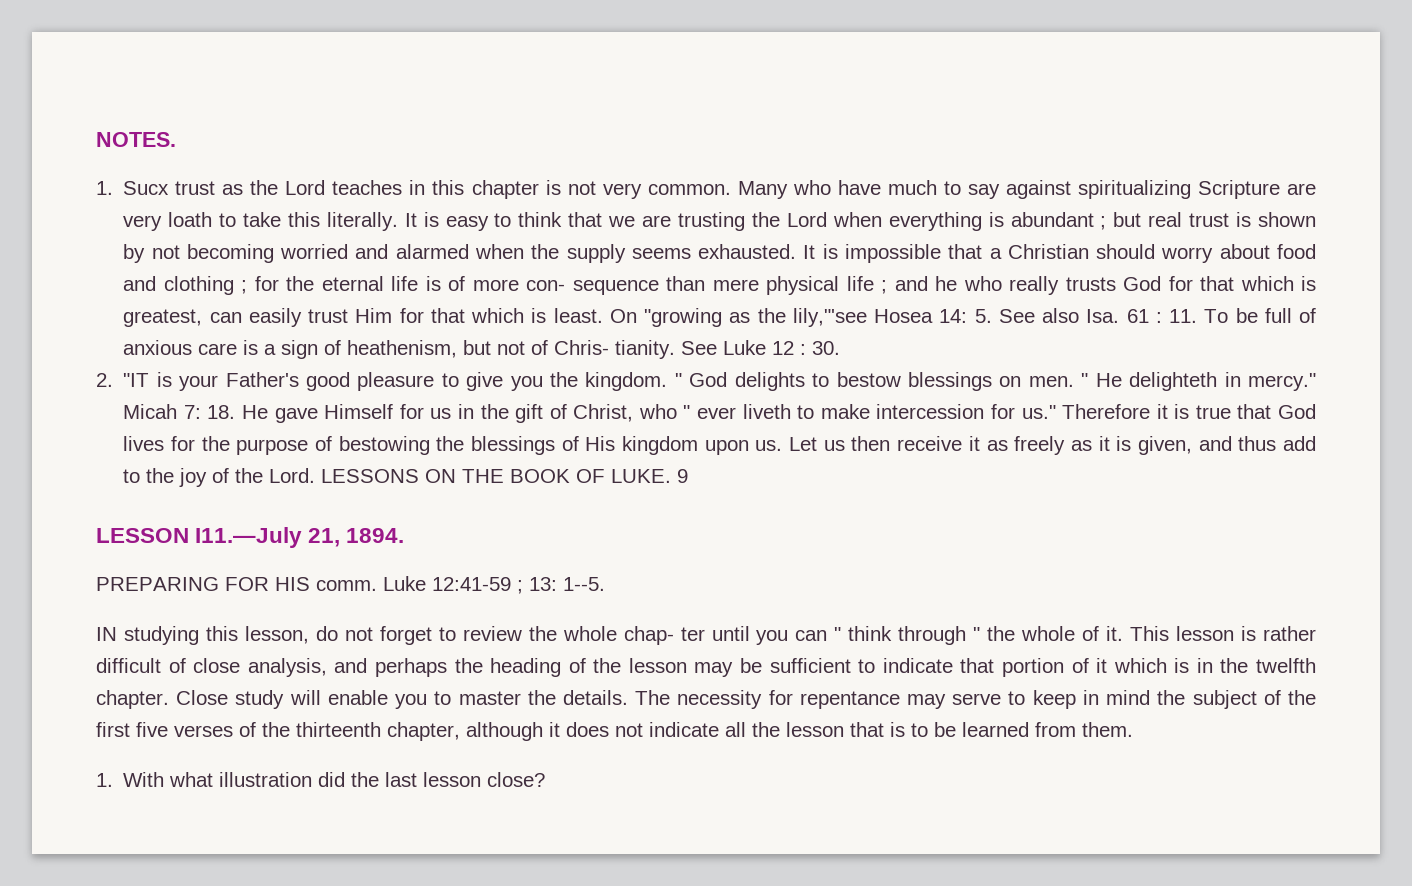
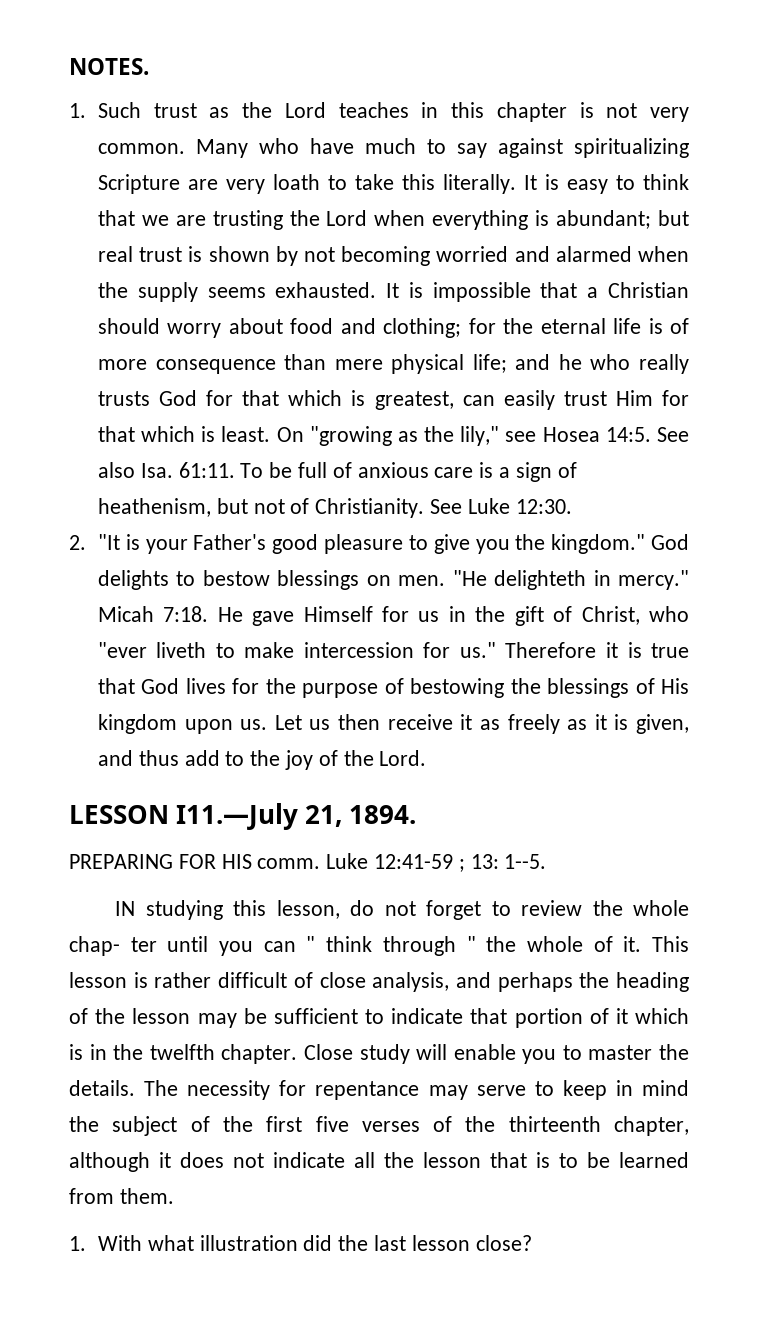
- 1. Sucx trust as the Lord teaches in this chapter is not very common.
+ 1. Such trust as the Lord teaches in this chapter is not very common.
- It is easy to think that we are trusting the Lord when everything is abundant ; but real trust is shown by not becoming worried and alarmed when the supply seems exhausted.
+ It is easy to think that we are trusting the Lord when everything is abundant; but real trust is shown by not becoming worried and alarmed when the supply seems exhausted.
- It is impossible that a Christian should worry about food and clothing ; for the eternal life is of more con- sequence than mere physical life ; and he who really trusts God for that which is greatest, can easily trust Him for that which is least.
+ It is impossible that a Christian should worry about food and clothing; for the eternal life is of more consequence than mere physical life; and he who really trusts God for that which is greatest, can easily trust Him for that which is least.
- On "growing as the lily,"'see Hosea 14: 5. See also Isa. 61 : 11. To be full of anxious care is a sign of heathenism, but not of Chris- tianity. See Luke 12 : 30.
+ On "growing as the lily," see Hosea 14:5. See also Isa. 61:11. To be full of anxious care is a sign of heathenism, but not of Christianity. See Luke 12:30.
- 2. "IT is your Father's good pleasure to give you the kingdom. " God delights to bestow blessings on men.
+ 2. "It is your Father's good pleasure to give you the kingdom." God delights to bestow blessings on men.
- " He delighteth in mercy."
+ "He delighteth in mercy."
- Micah 7: 18. He gave Himself for us in the gift of Christ, who " ever liveth to make intercession for us."
+ Micah 7:18. He gave Himself for us in the gift of Christ, who "ever liveth to make intercession for us."
- LESSONS ON THE BOOK OF LUKE. 9

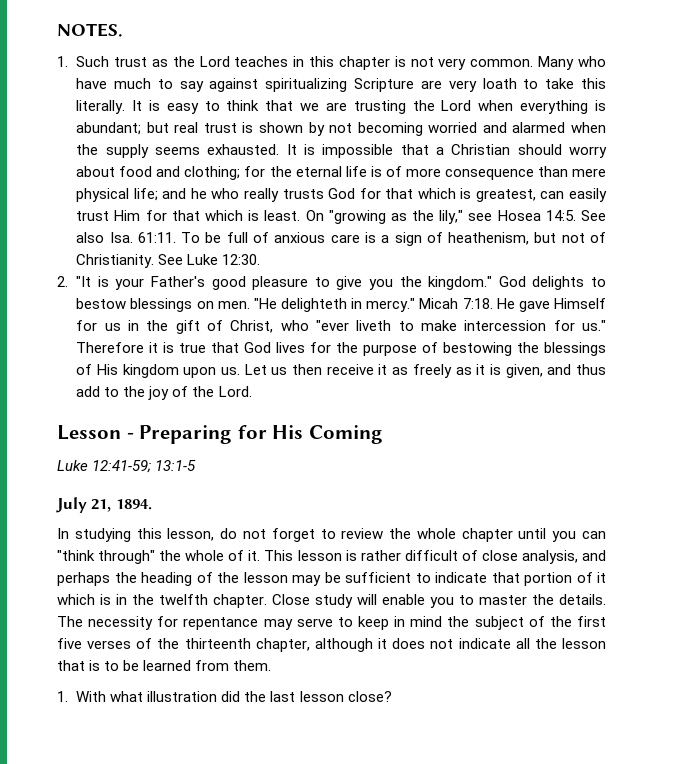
- LESSON I11.—July 21, 1894.
- PREPARING FOR HIS comm. Luke 12:41-59 ; 13: 1--5.
- IN studying this lesson, do not forget to review the whole chap- ter until you can " think through " the whole of it.
+ Lesson - Preparing for His Coming
+ Luke 12:41-59; 13:1-5
+ July 21, 1894.
+ In studying this lesson, do not forget to review the whole chapter until you can "think through" the whole of it.

